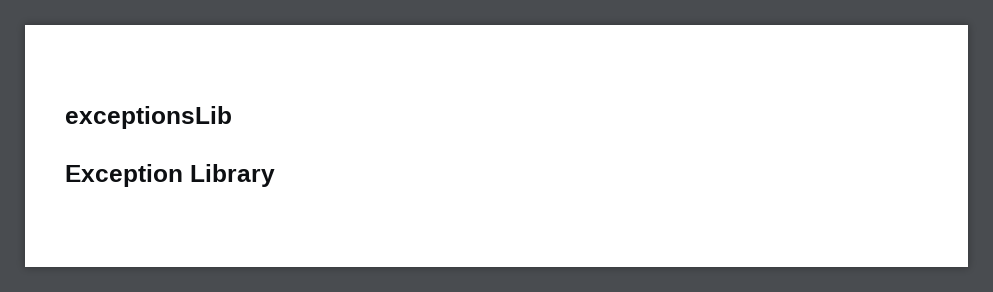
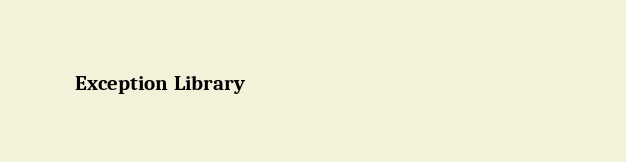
- exceptionsLib

